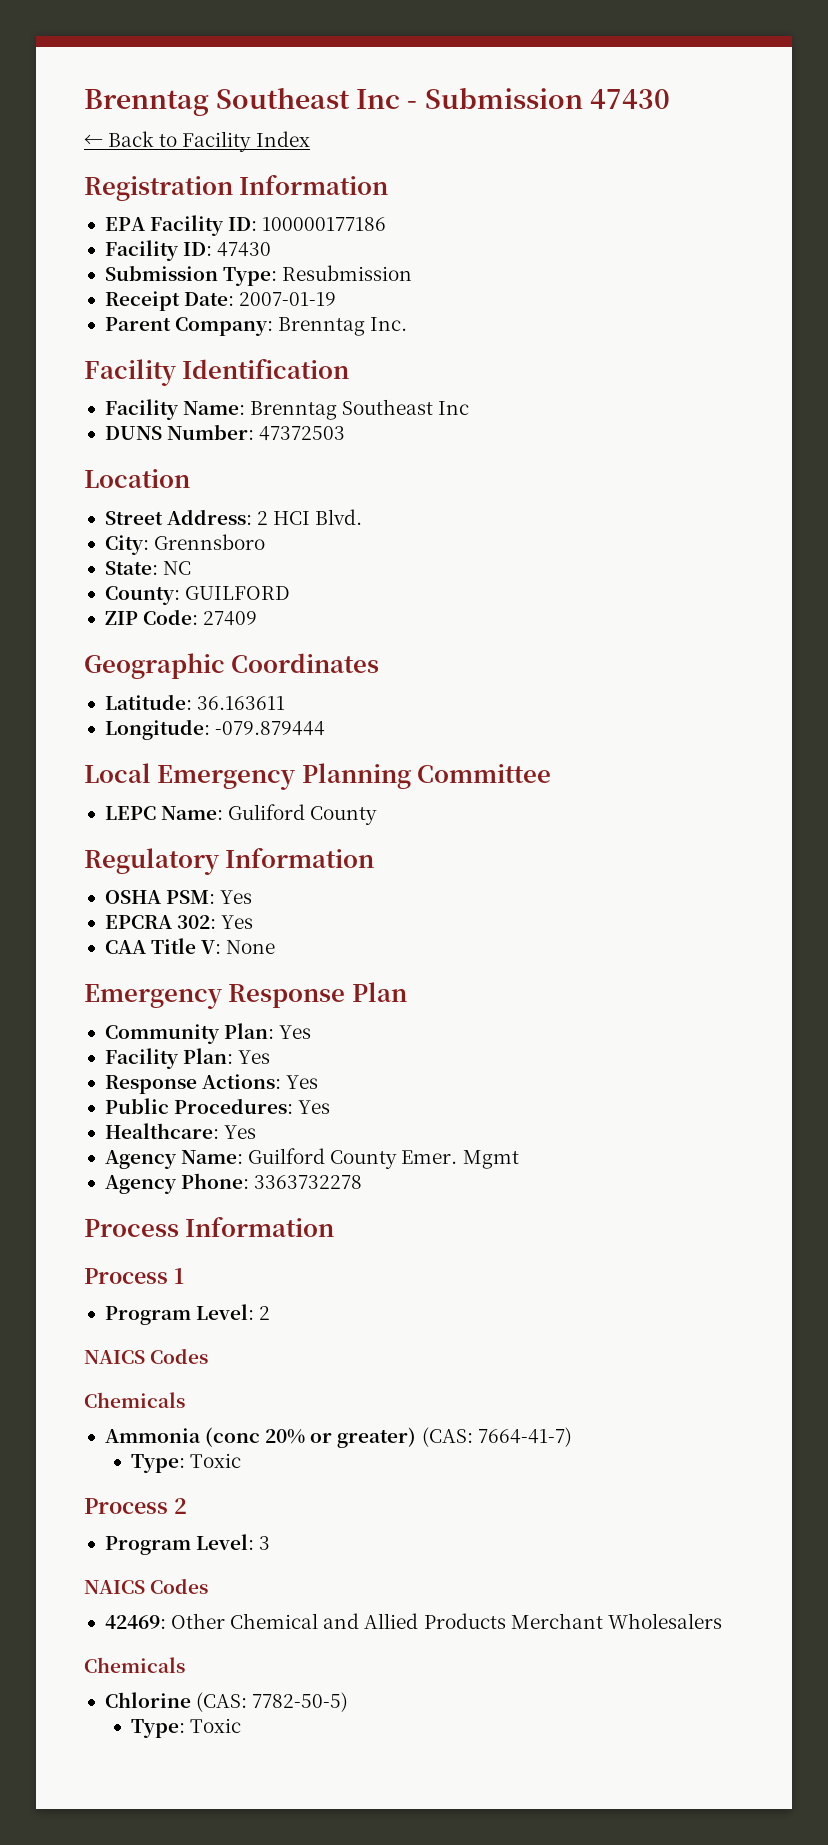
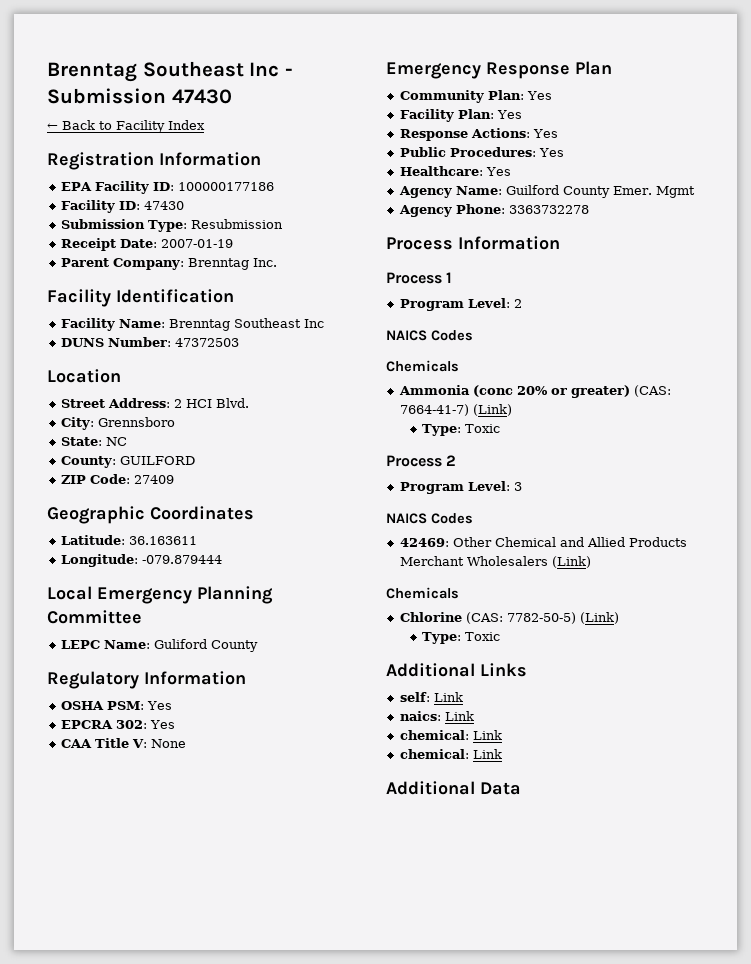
- Ammonia (conc 20% or greater) (CAS: 7664-41-7)
+ Ammonia (conc 20% or greater) (CAS: 7664-41-7) (Link)
- 42469: Other Chemical and Allied Products Merchant Wholesalers
+ 42469: Other Chemical and Allied Products Merchant Wholesalers (Link)
- Chlorine (CAS: 7782-50-5)
+ Chlorine (CAS: 7782-50-5) (Link)
  Type: Toxic
+ Additional Links
+ self: Link
+ naics: Link
+ chemical: Link
+ chemical: Link
+ Additional Data

